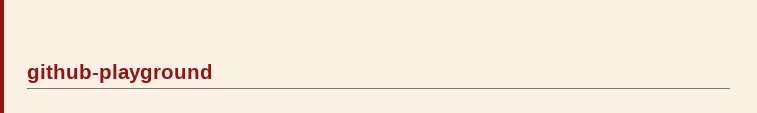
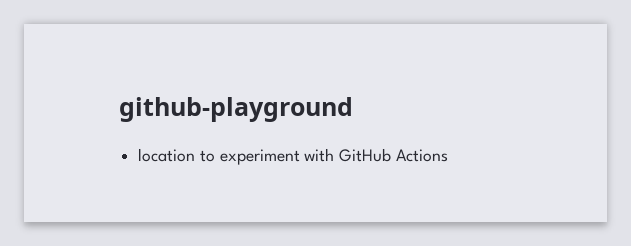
+ location to experiment with GitHub Actions

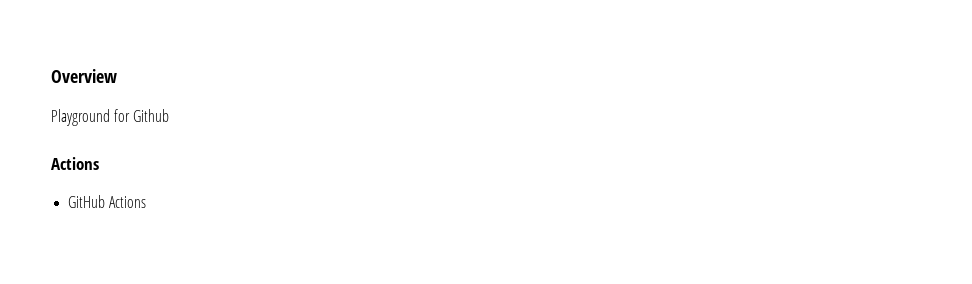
- github-playground
- location to experiment with GitHub Actions
+ Overview
+ Playground for Github
+ Actions
+ GitHub Actions

